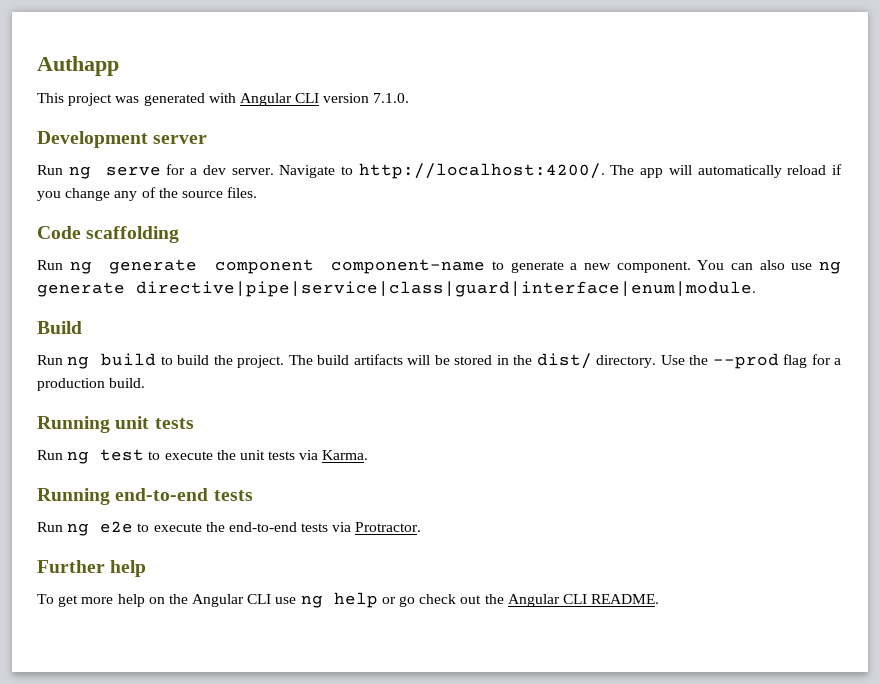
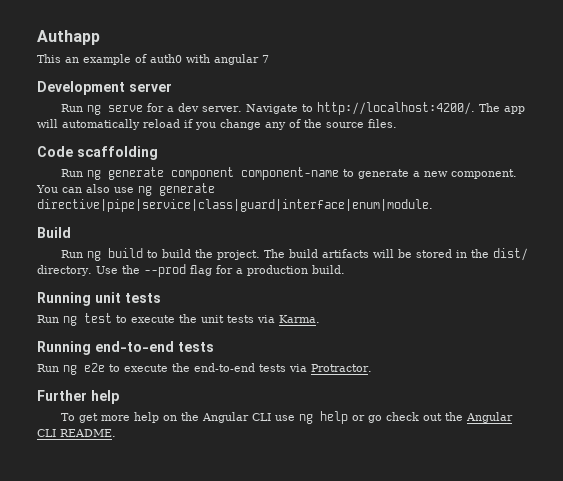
- This project was generated with Angular CLI version 7.1.0.
+ This an example of auth0 with angular 7

